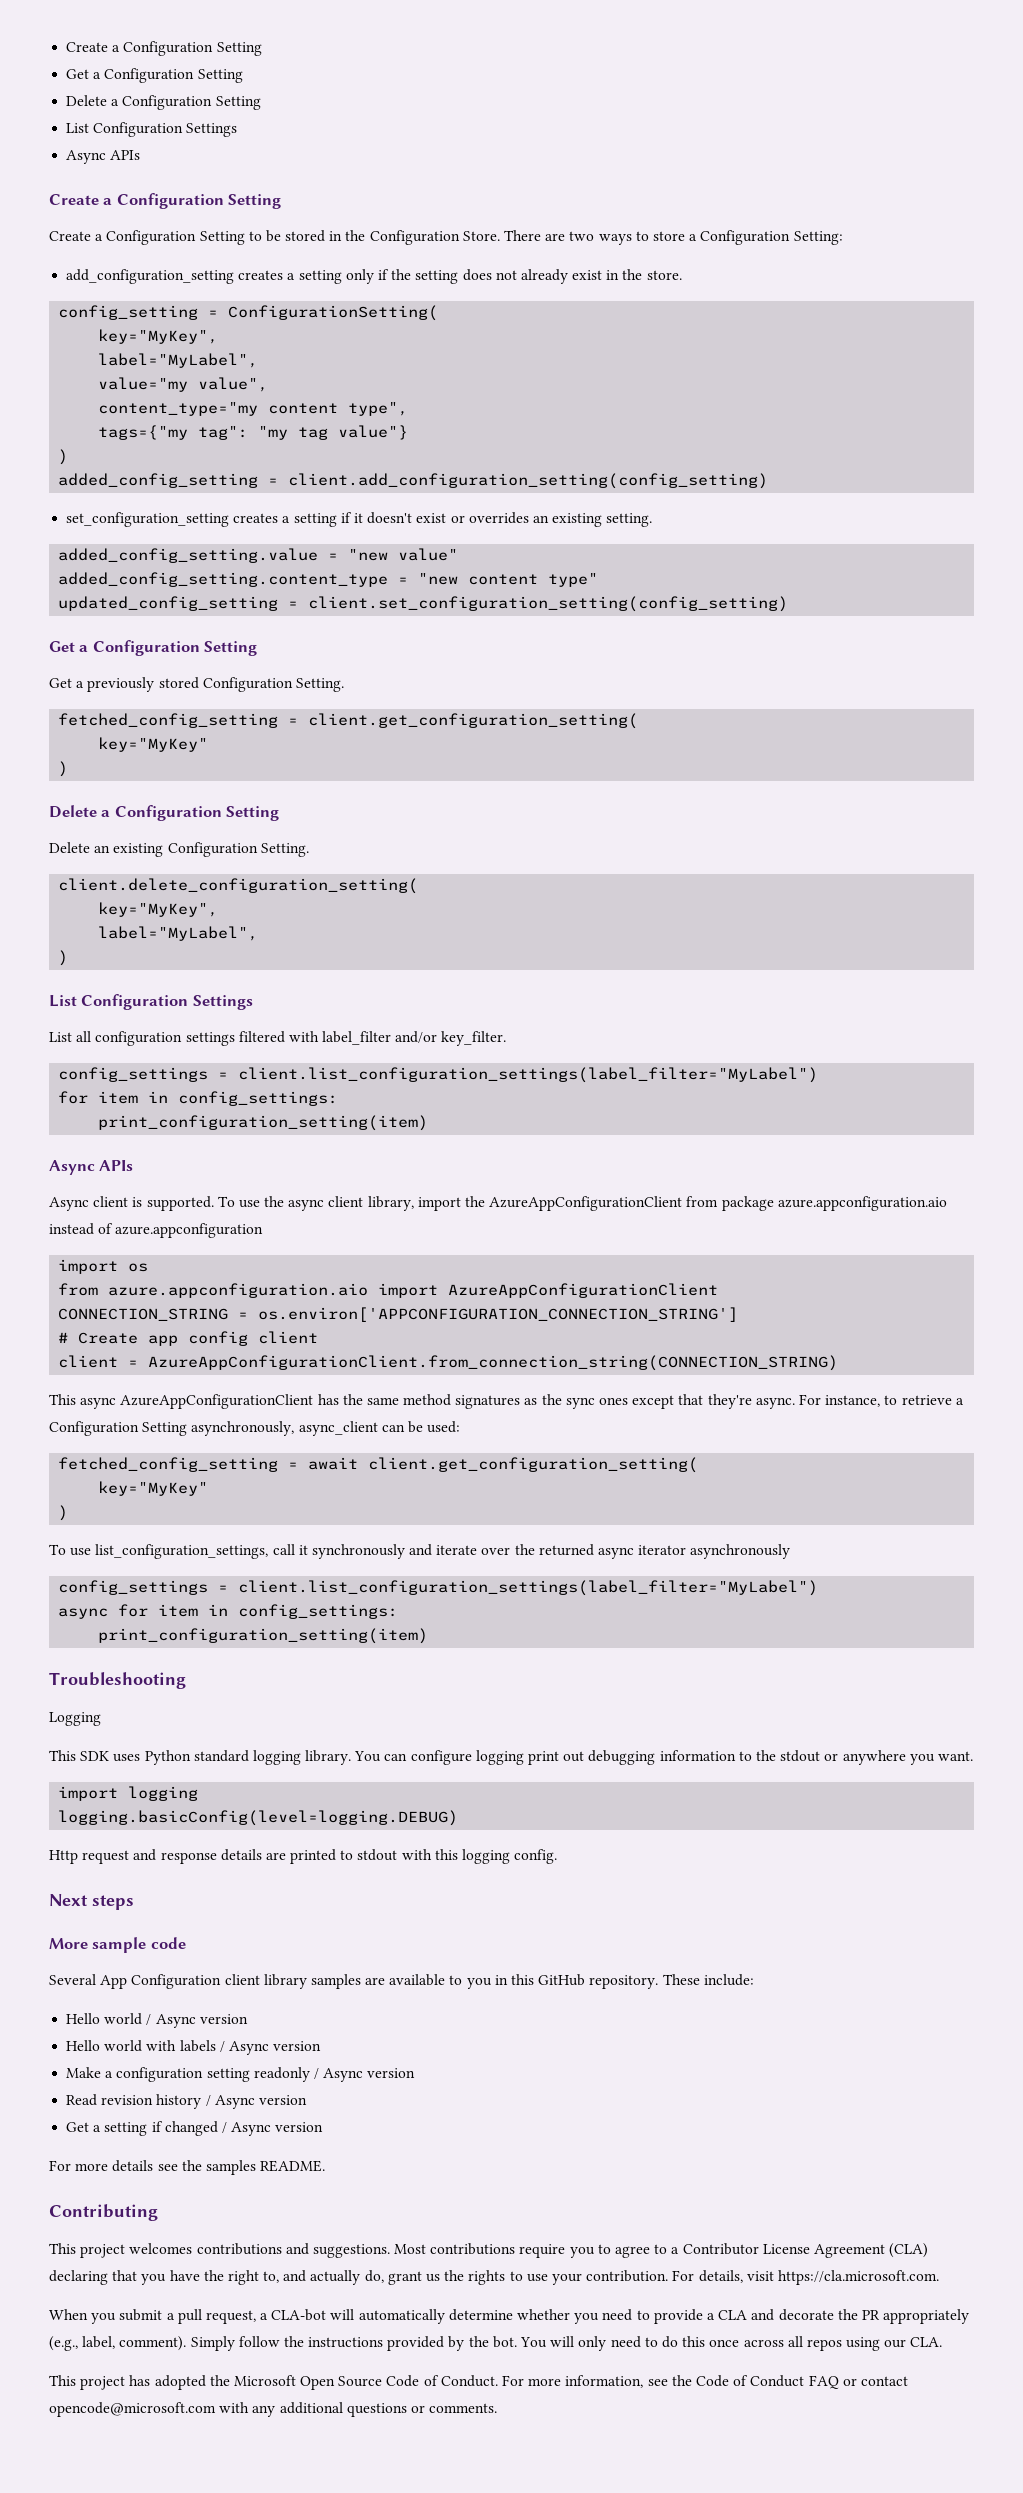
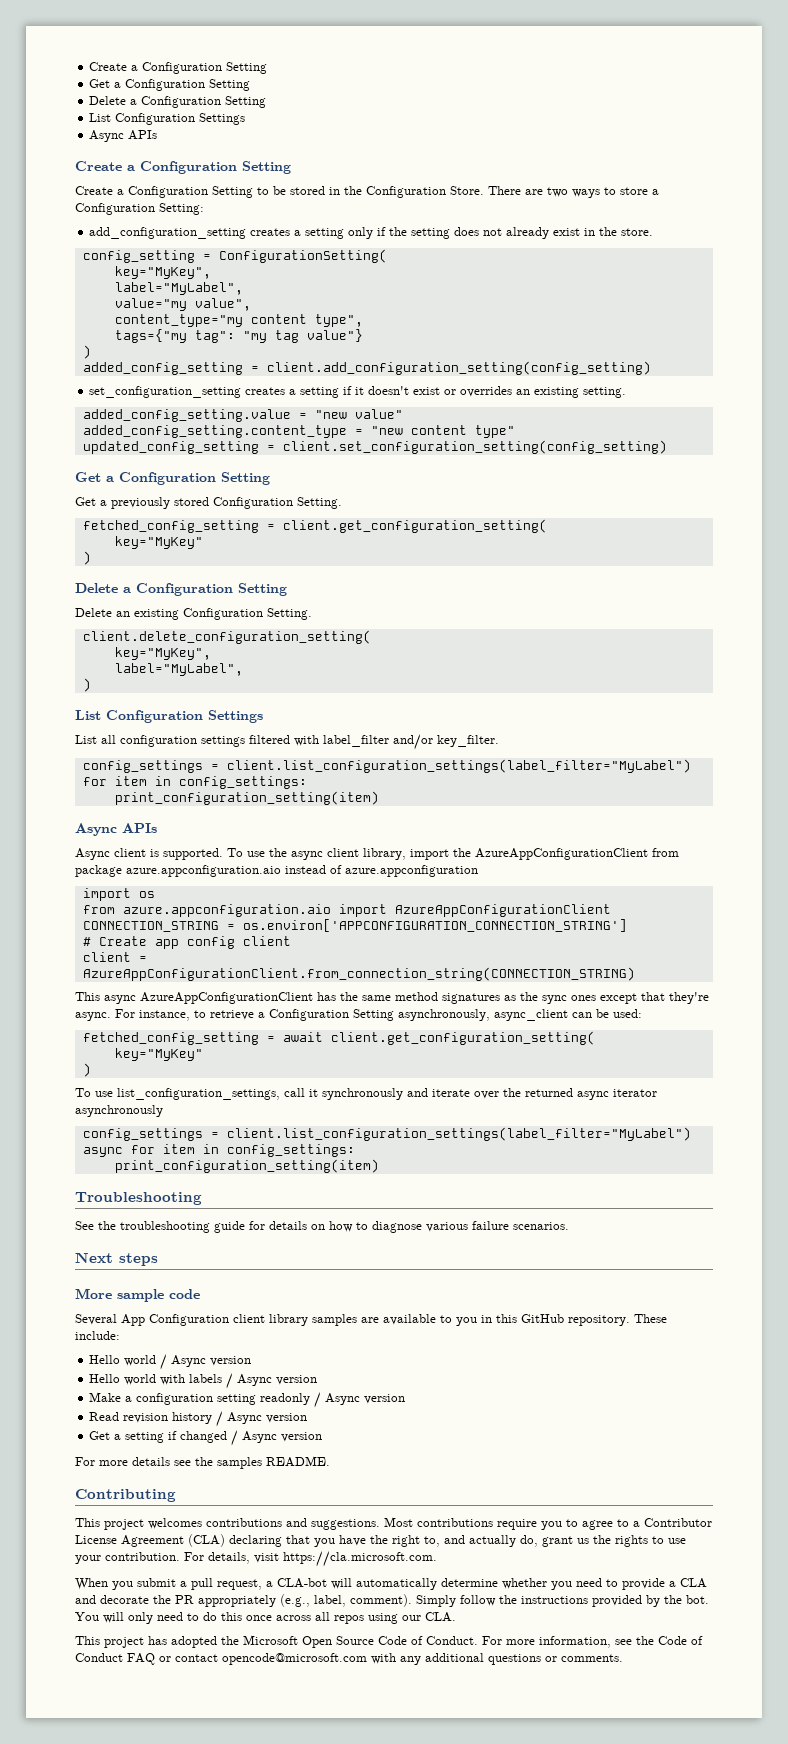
- Logging
- This SDK uses Python standard logging library. You can configure logging print out debugging information to the stdout or anywhere you want.
- import logging
- logging.basicConfig(level=logging.DEBUG)
- Http request and response details are printed to stdout with this logging config.
+ See the troubleshooting guide for details on how to diagnose various failure scenarios.

